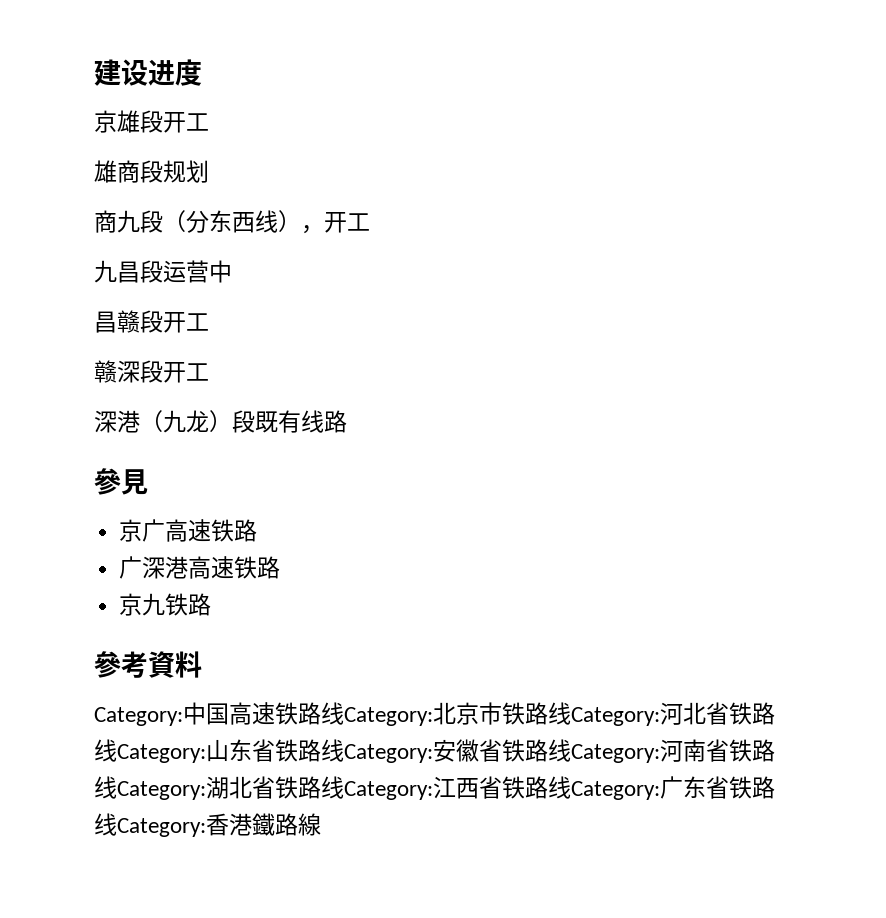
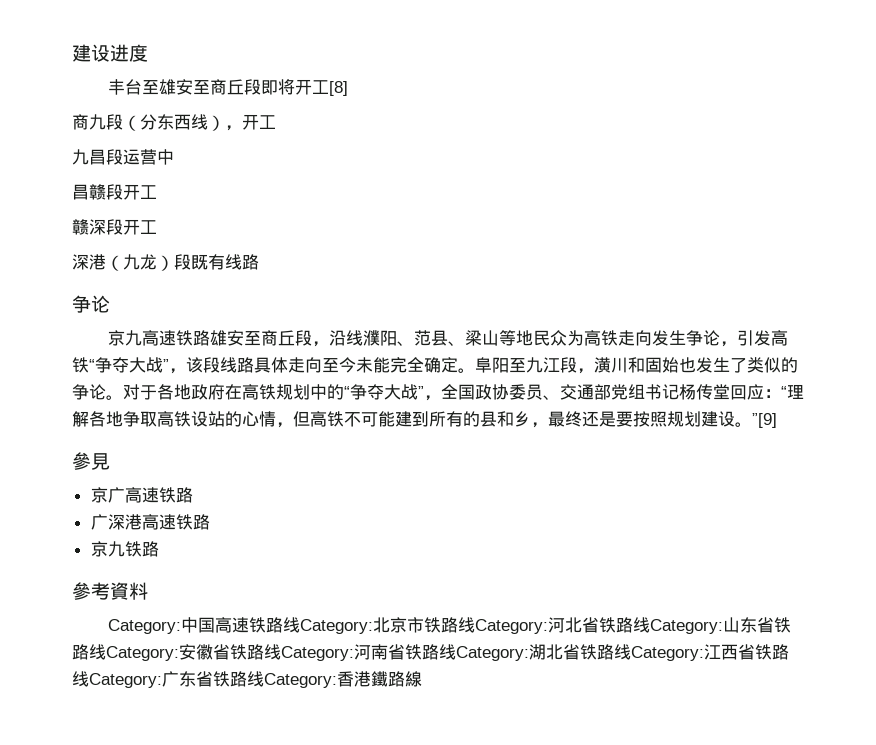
- 京雄段开工
- 雄商段规划
+ 丰台至雄安至商丘段即将开工[8]
  深港（九龙）段既有线路
+ 争论
+ 京九高速铁路雄安至商丘段，沿线濮阳、范县、梁山等地民众为高铁走向发生争论，引发高铁“争夺大战”，该段线路具体走向至今未能完全确定。阜阳至九江段，潢川和固始也发生了类似的争论。对于各地政府在高铁规划中的“争夺大战”，全国政协委员、交通部党组书记杨传堂回应：“理解各地争取高铁设站的心情，但高铁不可能建到所有的县和乡，最终还是要按照规划建设。”[9]

